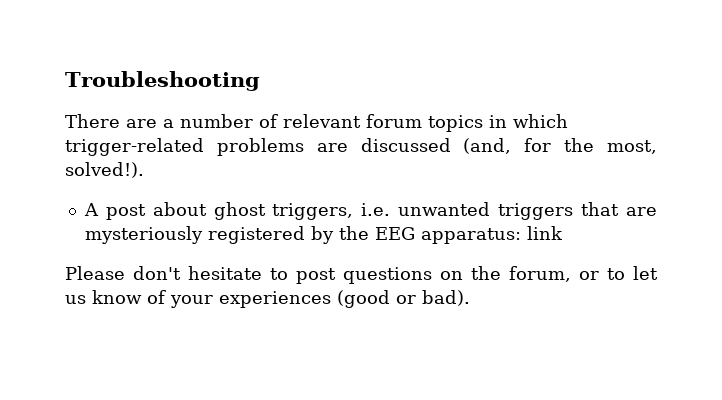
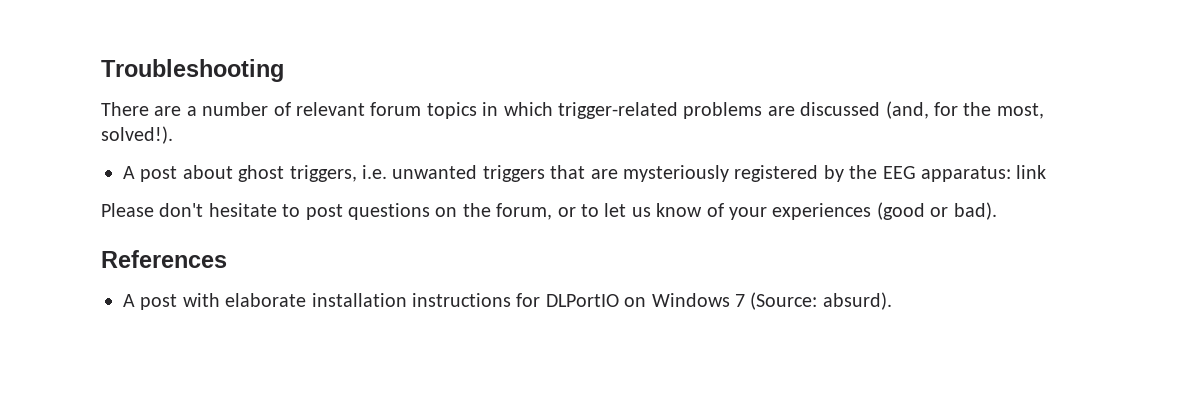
+ References
+ A post with elaborate installation instructions for DLPortIO on Windows 7 (Source: absurd).

